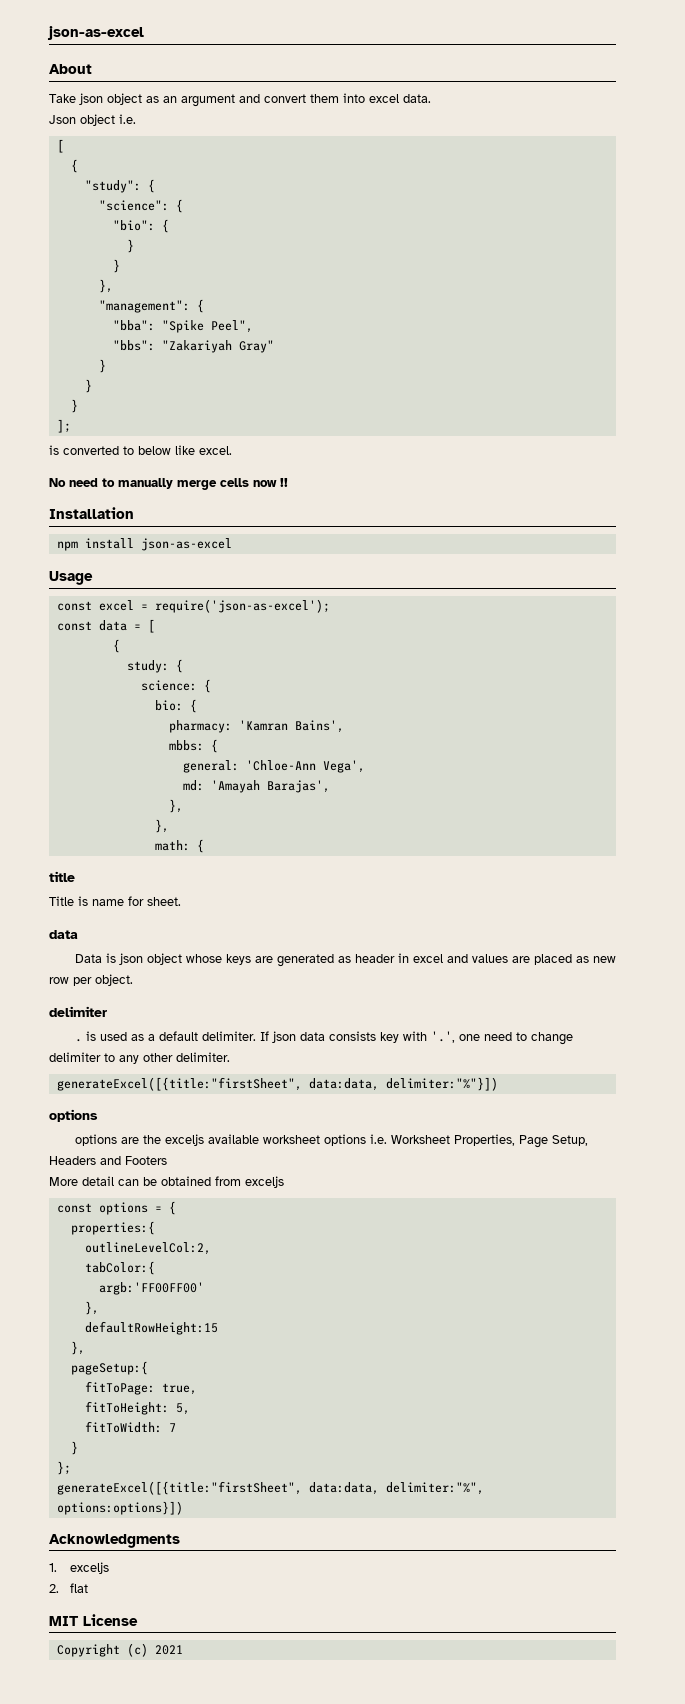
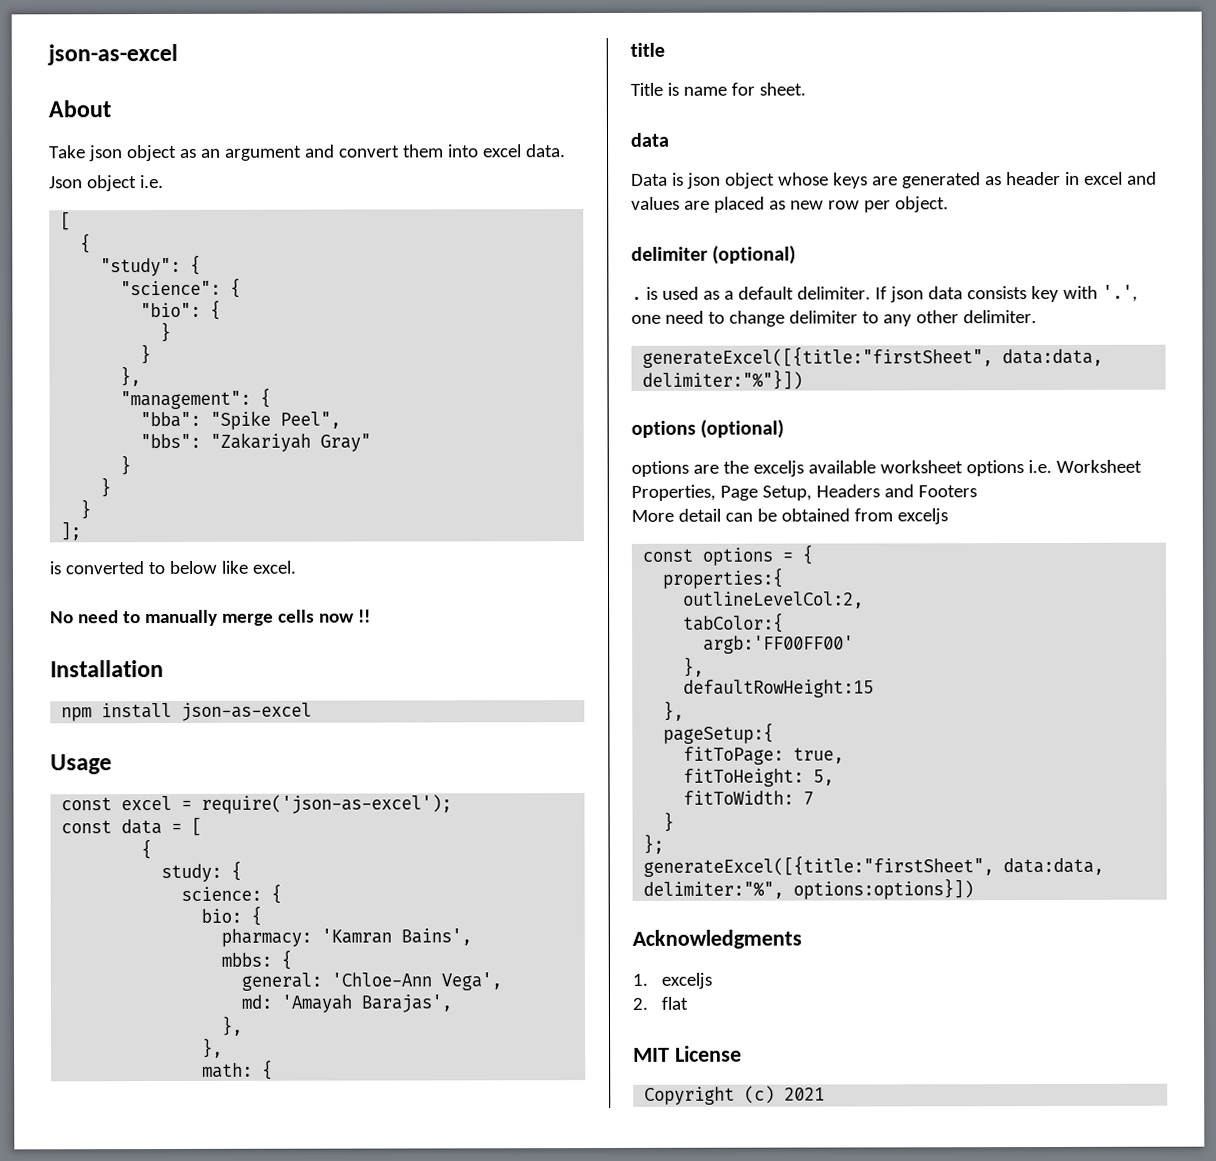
  Data is json object whose keys are generated as header in excel and values are placed as new row per object.
- delimiter
+ delimiter (optional)
  generateExcel([{title:"firstSheet", data:data, delimiter:"%"}])
- options
+ options (optional)

